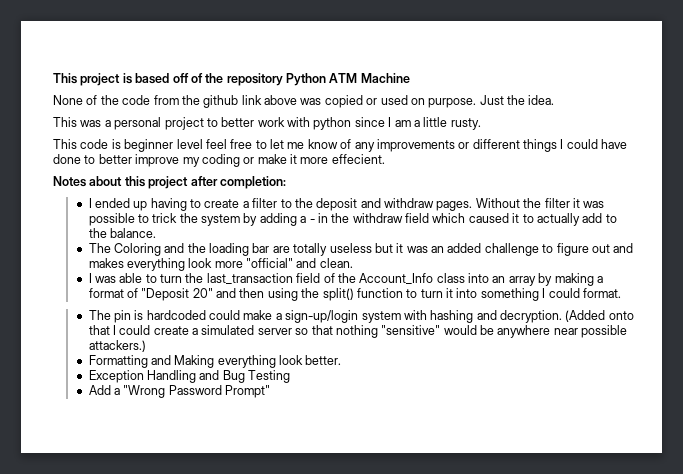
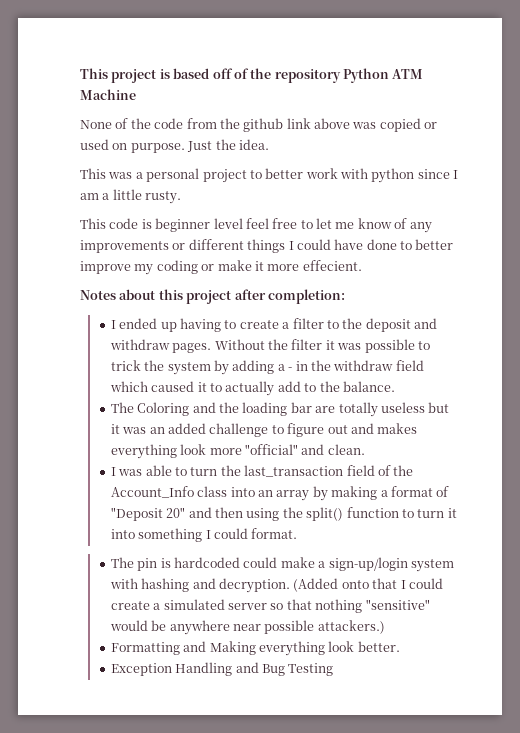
- Add a "Wrong Password Prompt"

